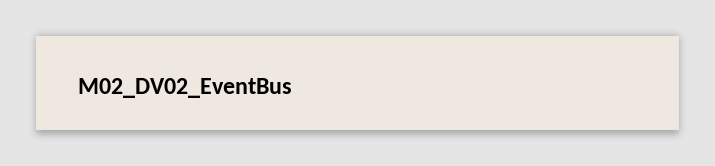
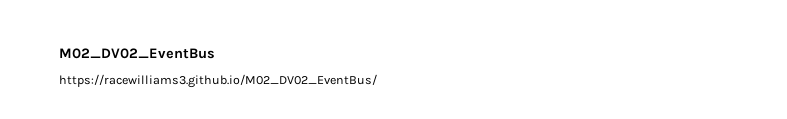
+ https://racewilliams3.github.io/M02_DV02_EventBus/

